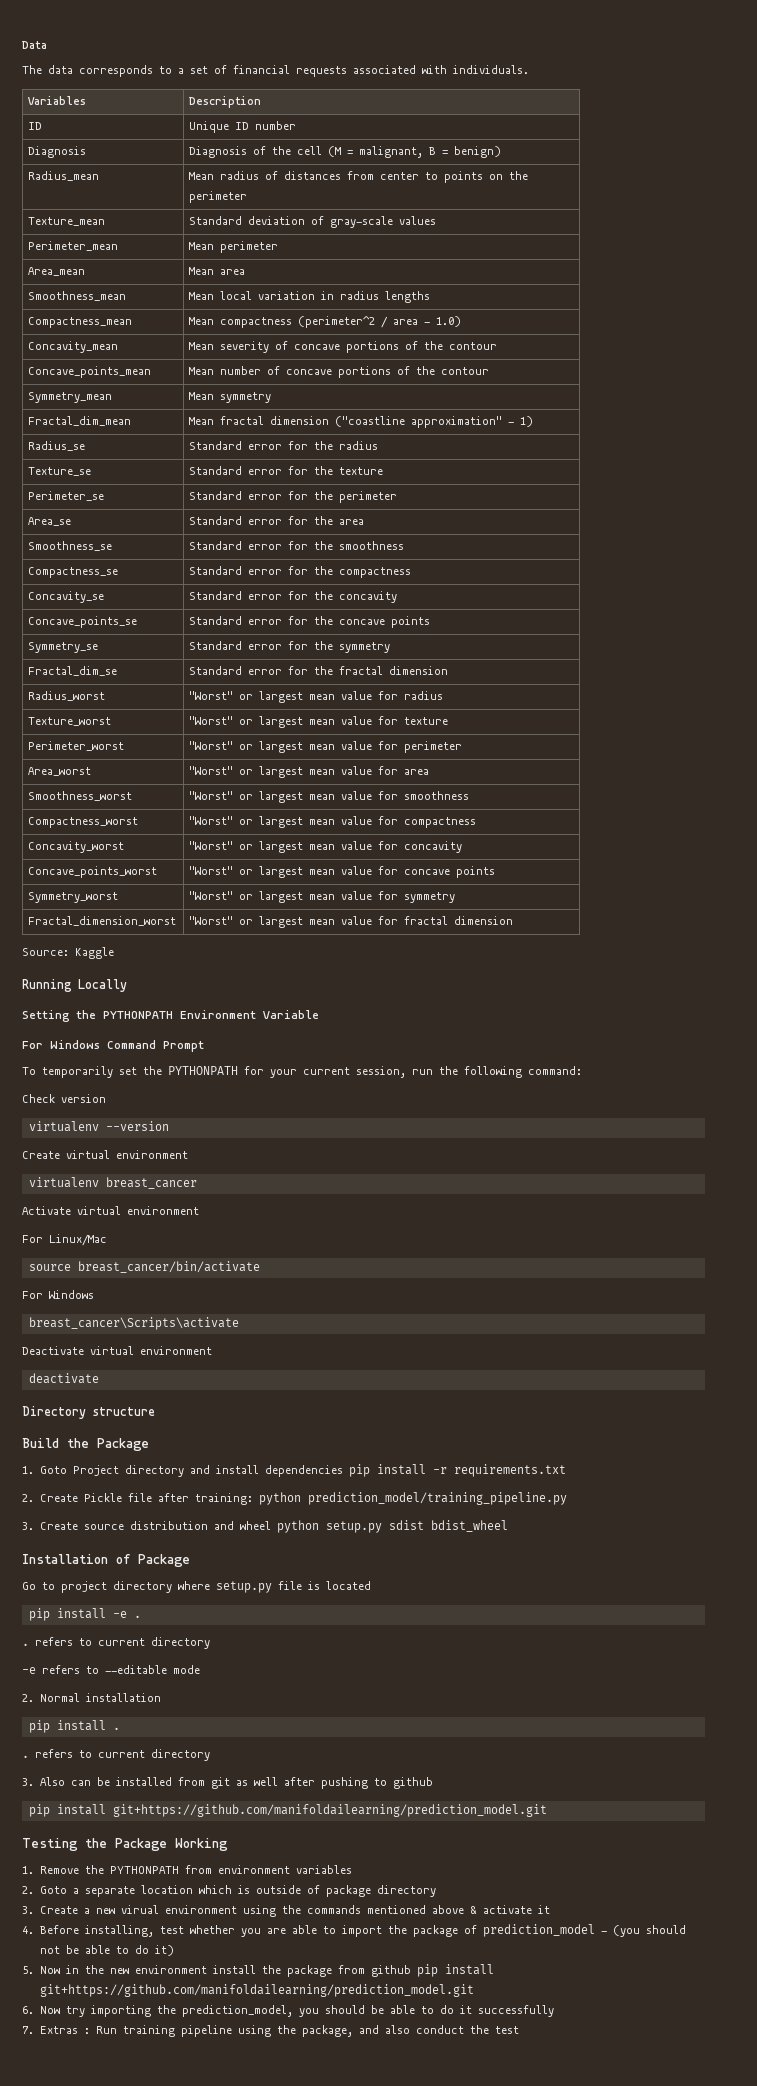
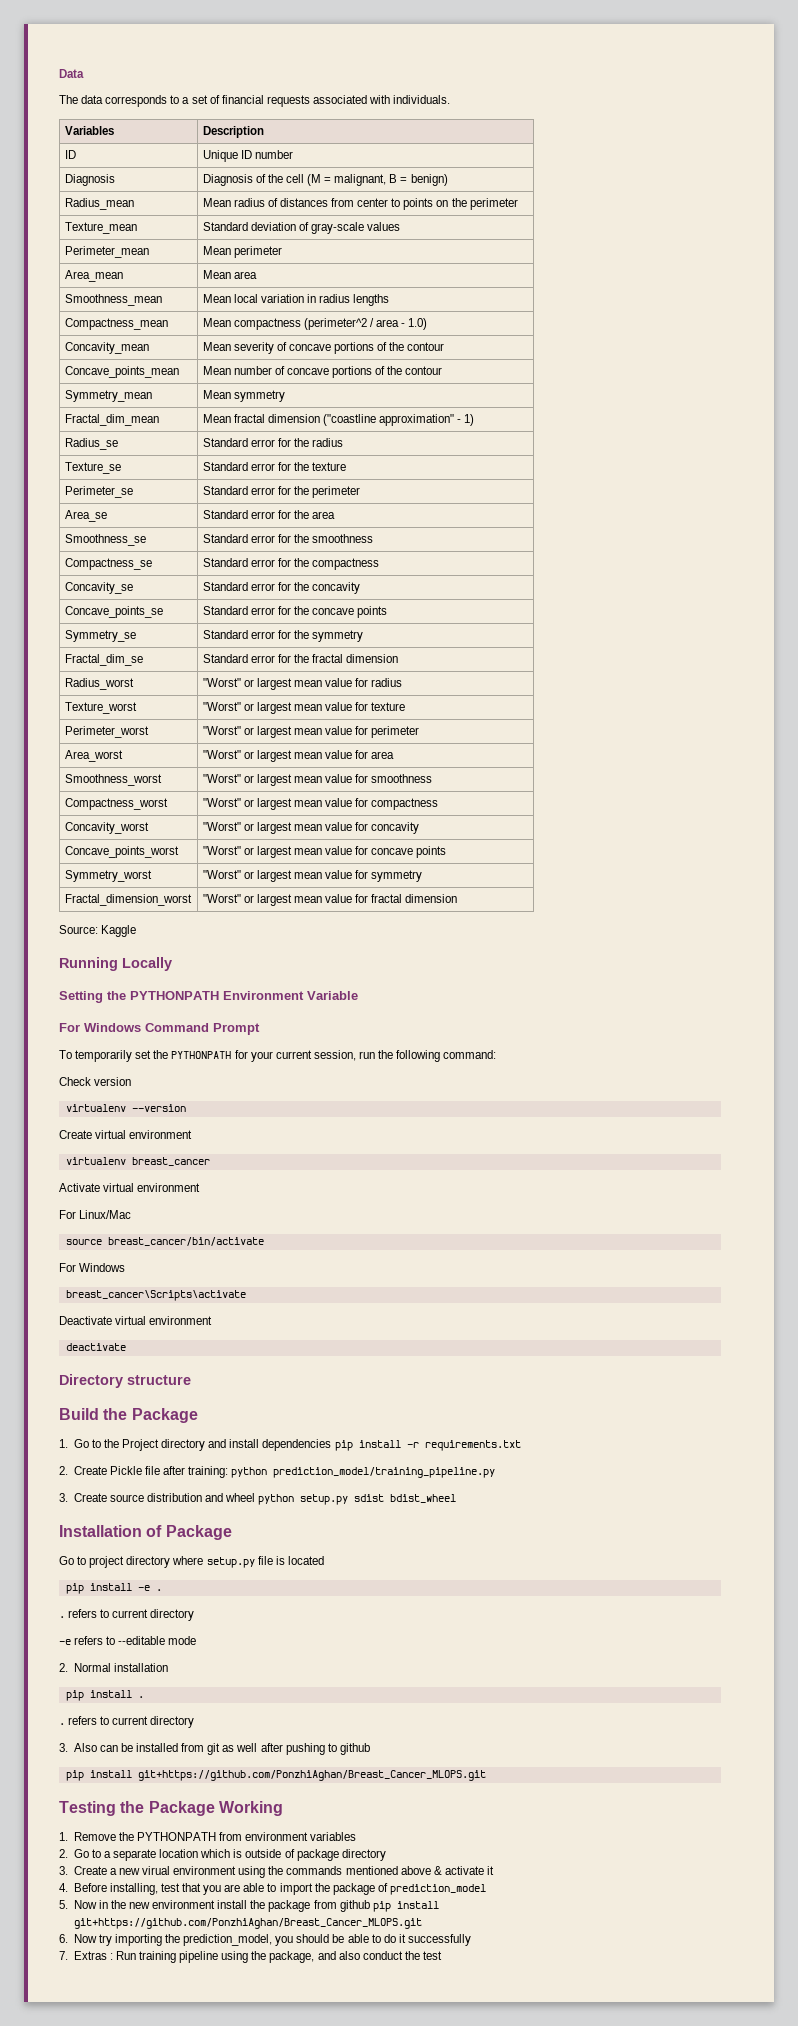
- 1. Goto Project directory and install dependencies pip install -r requirements.txt
+ 1. Go to the Project directory and install dependencies pip install -r requirements.txt
  3. Also can be installed from git as well after pushing to github
- pip install git+https://github.com/manifoldailearning/prediction_model.git
+ pip install git+https://github.com/PonzhiAghan/Breast_Cancer_MLOPS.git
- 2. Goto a separate location which is outside of package directory
+ 2. Go to a separate location which is outside of package directory
- 4. Before installing, test whether you are able to import the package of prediction_model - (you should not be able to do it)
+ 4. Before installing, test that you are able to import the package of prediction_model
- 5. Now in the new environment install the package from github pip install git+https://github.com/manifoldailearning/prediction_model.git
+ 5. Now in the new environment install the package from github pip install git+https://github.com/PonzhiAghan/Breast_Cancer_MLOPS.git

